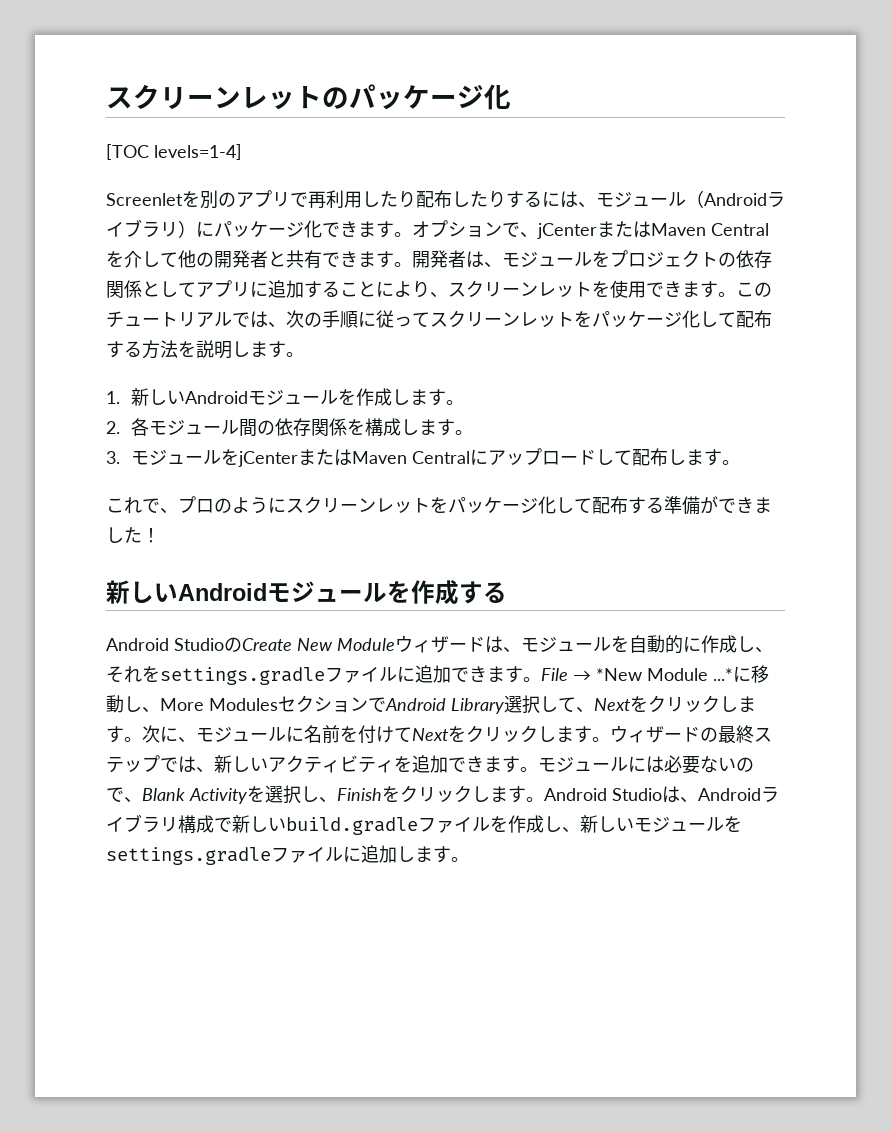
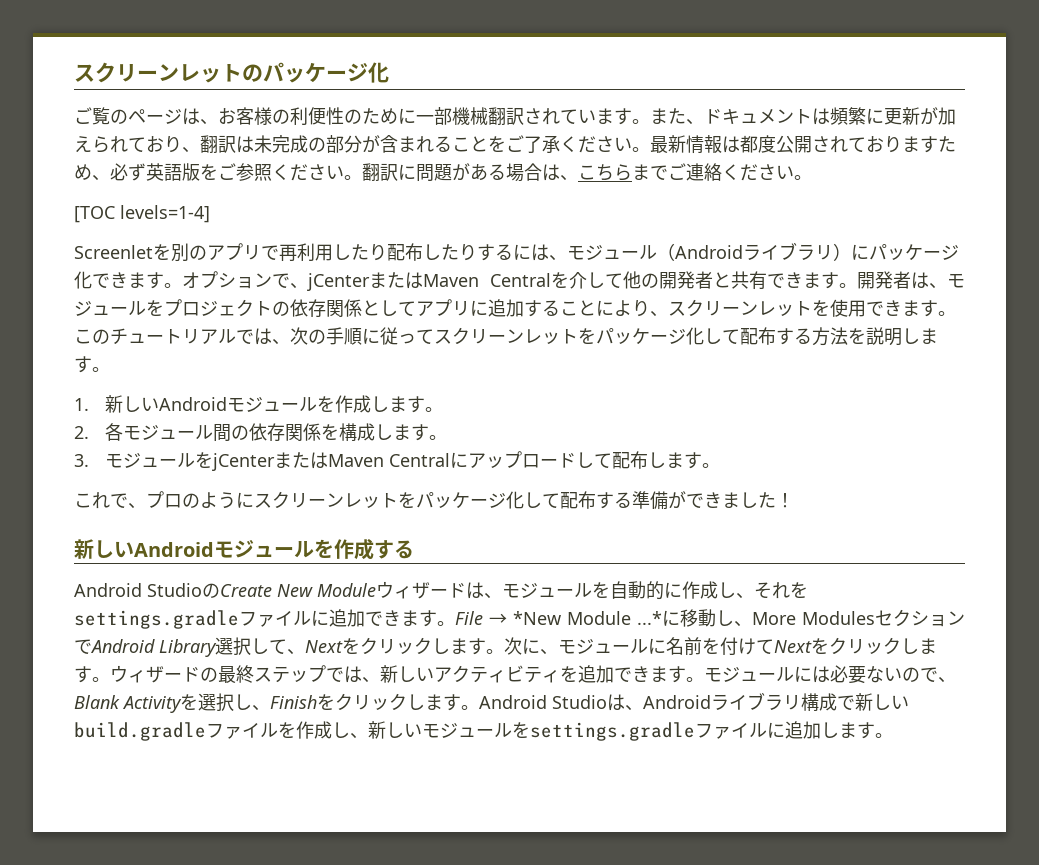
+ ご覧のページは、お客様の利便性のために一部機械翻訳されています。また、ドキュメントは頻繁に更新が加えられており、翻訳は未完成の部分が含まれることをご了承ください。最新情報は都度公開されておりますため、必ず英語版をご参照ください。翻訳に問題がある場合は、こちらまでご連絡ください。

